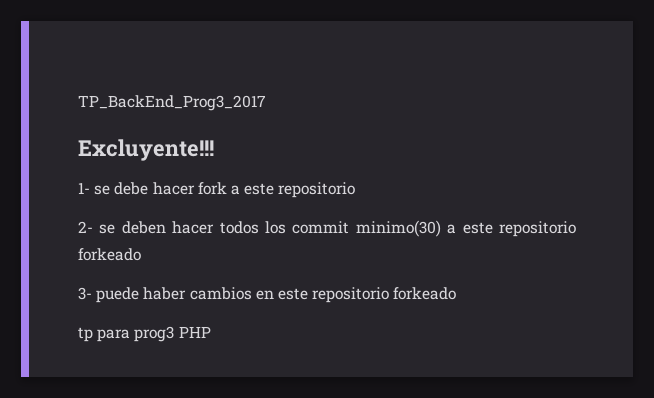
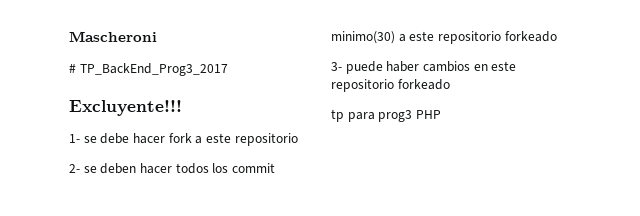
- TP_BackEnd_Prog3_2017
+ Mascheroni
+ # TP_BackEnd_Prog3_2017

